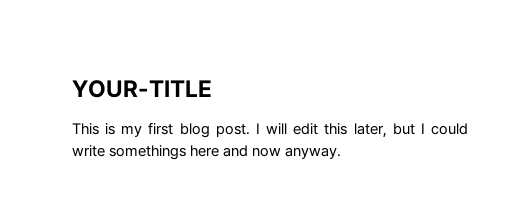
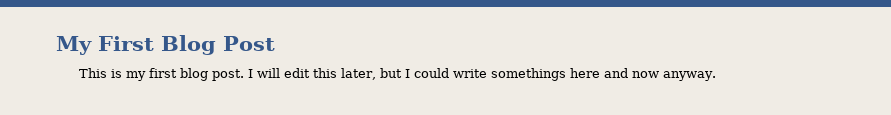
- YOUR-TITLE
+ My First Blog Post

